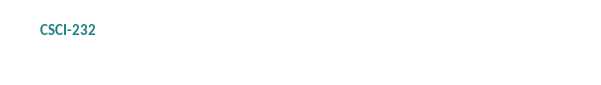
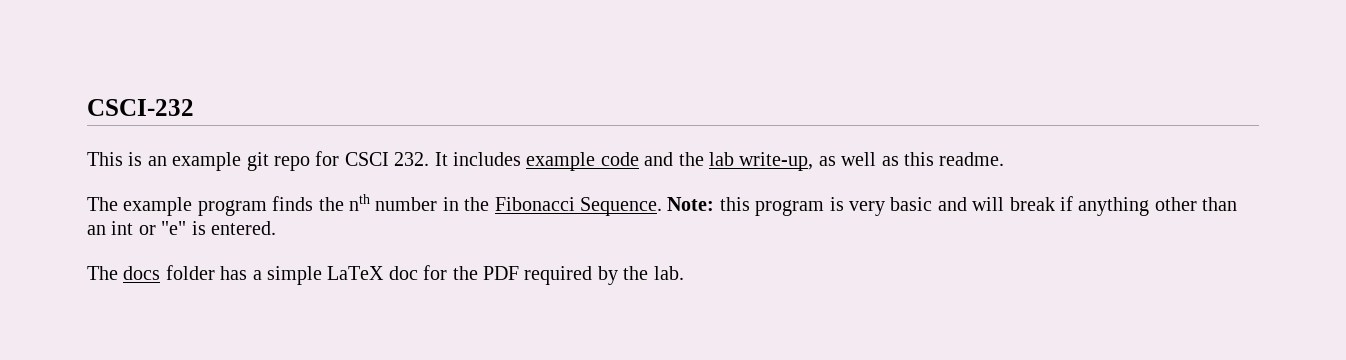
+ This is an example git repo for CSCI 232. It includes example code and the lab write-up, as well as this readme.
+ The example program finds the nth number in the Fibonacci Sequence. Note: this program is very basic and will break if anything other than an int or "e" is entered.
+ The docs folder has a simple LaTeX doc for the PDF required by the lab.

